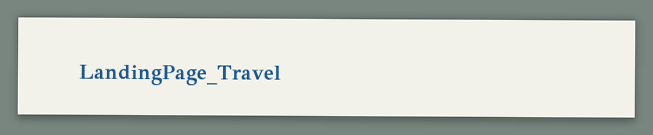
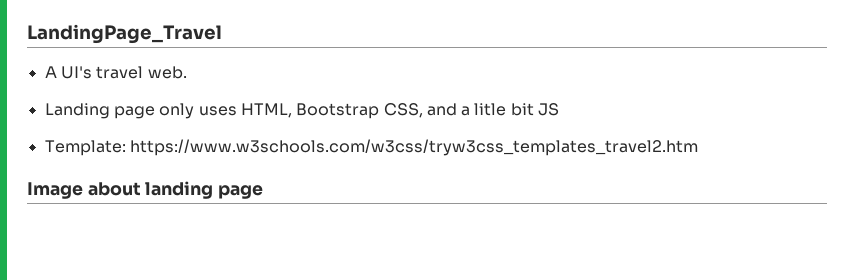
+ A UI's travel web.
+ Landing page only uses HTML, Bootstrap CSS, and a litle bit JS
+ Template: https://www.w3schools.com/w3css/tryw3css_templates_travel2.htm
+ Image about landing page

